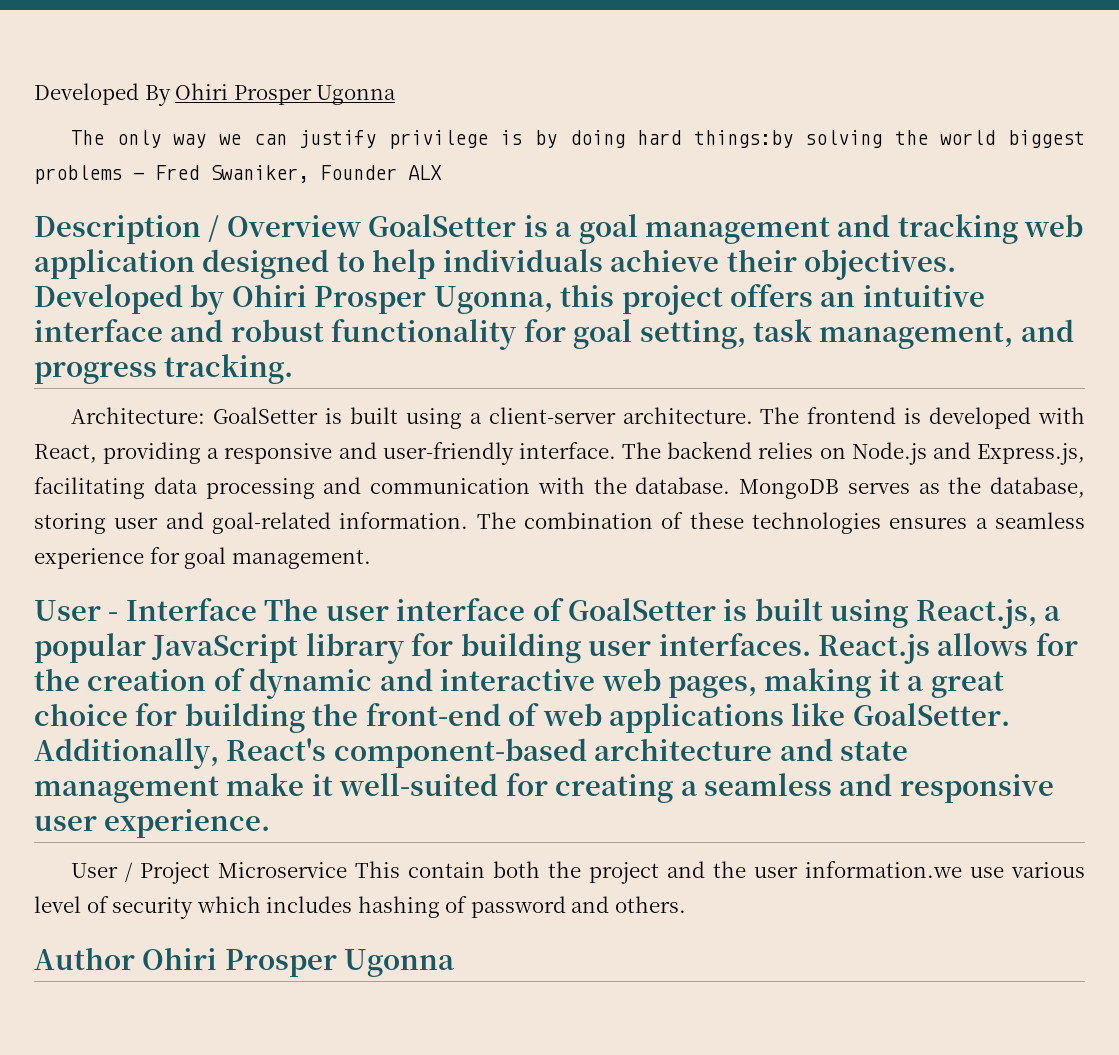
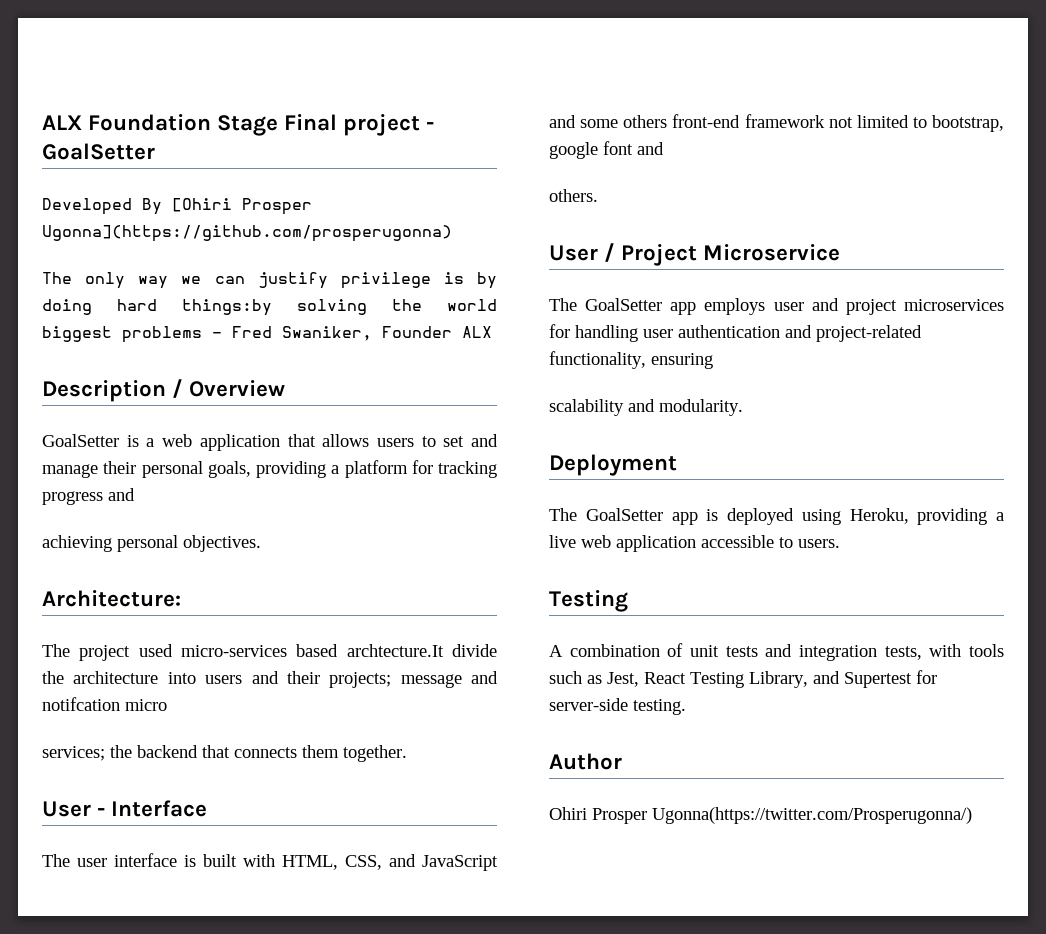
- Developed By Ohiri Prosper Ugonna
+ ALX Foundation Stage Final project - GoalSetter
+ Developed By [Ohiri Prosper Ugonna](https://github.com/prosperugonna)
- Description / Overview GoalSetter is a goal management and tracking web application designed to help individuals achieve their objectives. Developed by Ohiri Prosper Ugonna, this project offers an intuitive interface and robust functionality for goal setting, task management, and progress tracking.
- Architecture: GoalSetter is built using a client-server architecture. The frontend is developed with React, providing a responsive and user-friendly interface. The backend relies on Node.js and Express.js, facilitating data processing and communication with the database. MongoDB serves as the database, storing user and goal-related information. The combination of these technologies ensures a seamless experience for goal management.
+ Description / Overview
+ GoalSetter is a web application that allows users to set and manage their personal goals, providing a platform for tracking progress and
+ achieving personal objectives.
+ Architecture:
+ The project used micro-services based archtecture.It divide the architecture into users and their projects; message and notifcation micro
+ services; the backend that connects them together.
- User - Interface The user interface of GoalSetter is built using React.js, a popular JavaScript library for building user interfaces. React.js allows for the creation of dynamic and interactive web pages, making it a great choice for building the front-end of web applications like GoalSetter. Additionally, React's component-based architecture and state management make it well-suited for creating a seamless and responsive user experience.
- User / Project Microservice This contain both the project and the user information.we use various level of security which includes hashing of password and others.
+ User - Interface
+ The user interface is built with HTML, CSS, and JavaScript and some others front-end framework not limited to bootstrap, google font and
+ others.
+ User / Project Microservice
+ The GoalSetter app employs user and project microservices for handling user authentication and project-related functionality, ensuring
+ scalability and modularity.
+ Deployment
+ The GoalSetter app is deployed using Heroku, providing a live web application accessible to users.
+ Testing
+ A combination of unit tests and integration tests, with tools such as Jest, React Testing Library, and Supertest for server-side testing.
- Author Ohiri Prosper Ugonna
+ Author
+ Ohiri Prosper Ugonna(https://twitter.com/Prosperugonna/)

